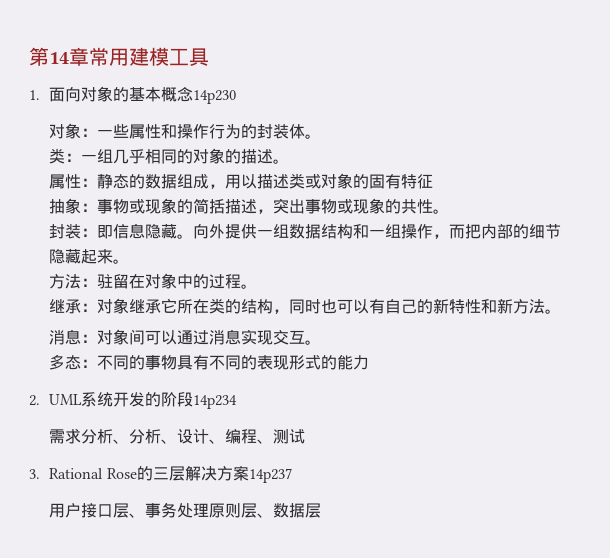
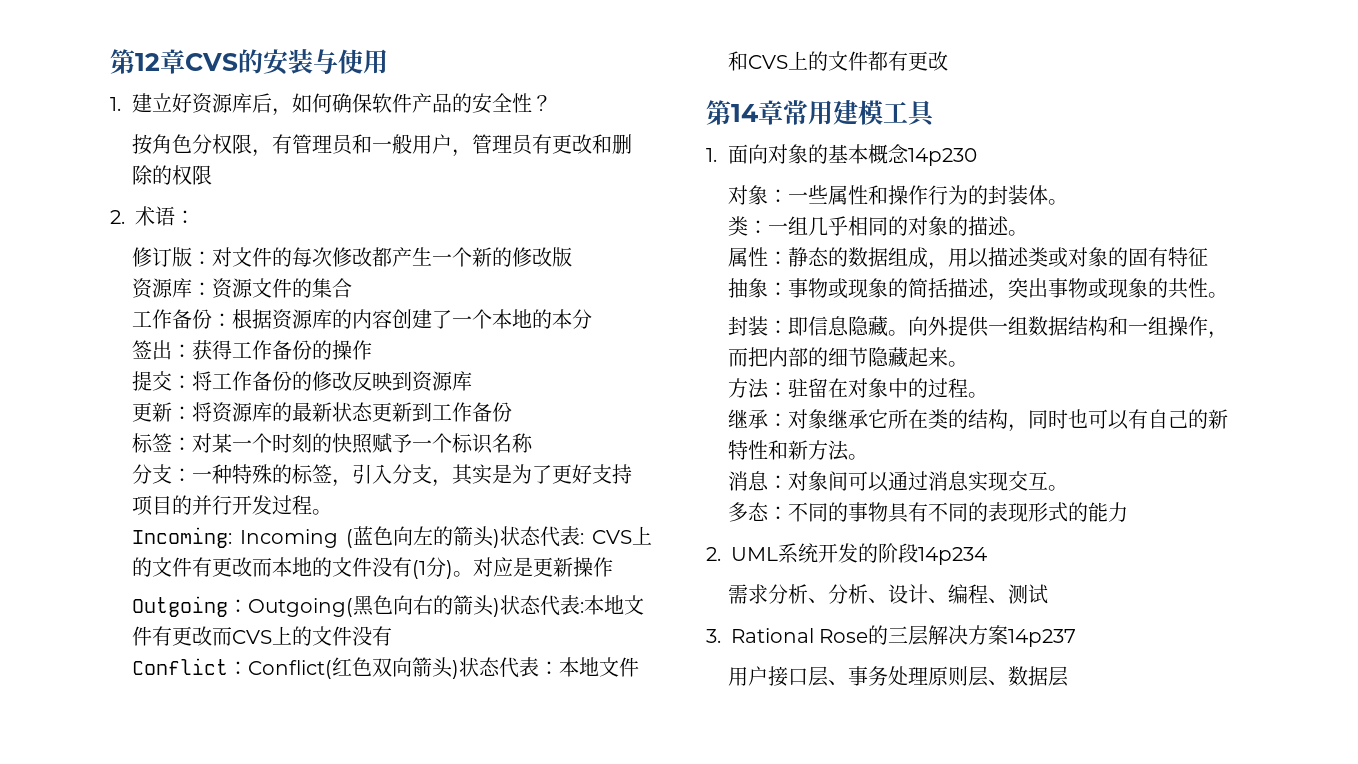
+ 第12章CVS的安装与使用
+ 1.建立好资源库后，如何确保软件产品的安全性？
+ 按角色分权限，有管理员和一般用户，管理员有更改和删除的权限
+ 2.术语：
+ 修订版：对文件的每次修改都产生一个新的修改版
+ 资源库：资源文件的集合
+ 工作备份：根据资源库的内容创建了一个本地的本分
+ 签出：获得工作备份的操作
+ 提交：将工作备份的修改反映到资源库
+ 更新：将资源库的最新状态更新到工作备份
+ 标签：对某一个时刻的快照赋予一个标识名称
+ 分支：一种特殊的标签，引入分支，其实是为了更好支持项目的并行开发过程。
+ Incoming: Incoming (蓝色向左的箭头)状态代表: CVS上的文件有更改而本地的文件没有(1分)。对应是更新操作
+ Outgoing：Outgoing(黑色向右的箭头)状态代表:本地文件有更改而CVS上的文件没有
+ Conflict：Conflict(红色双向箭头)状态代表：本地文件和CVS上的文件都有更改

